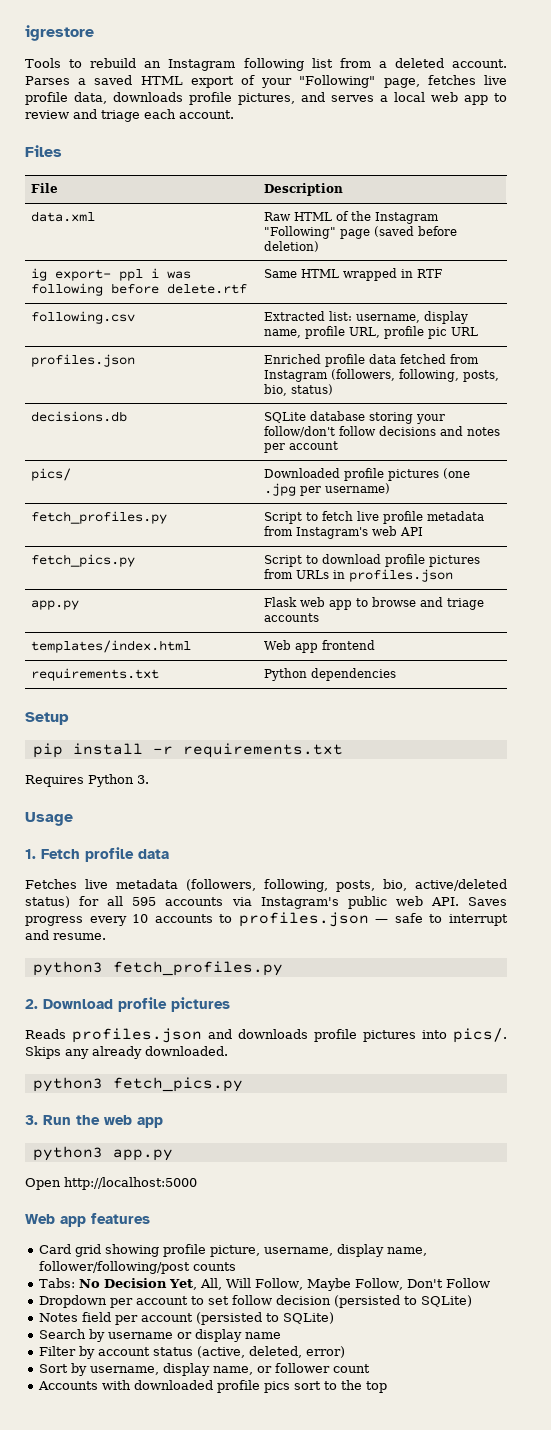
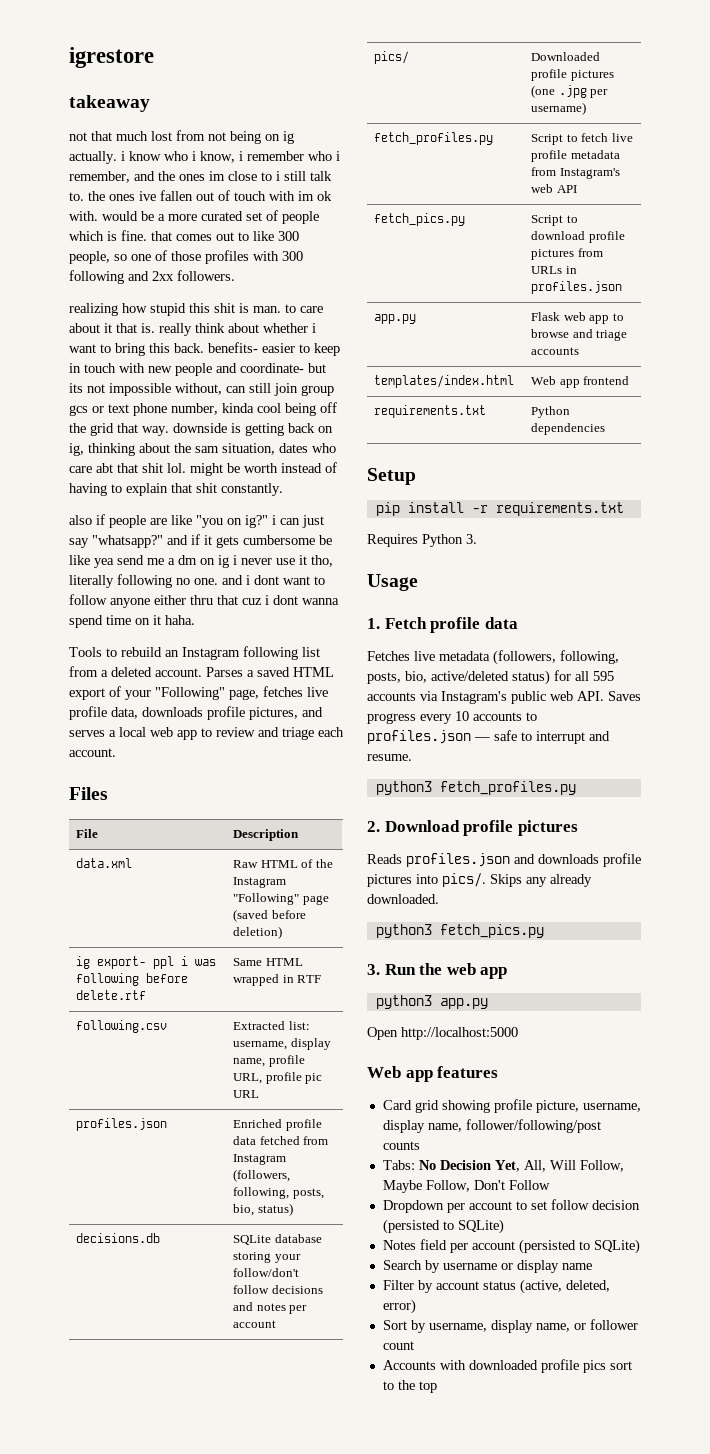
+ takeaway
+ not that much lost from not being on ig actually. i know who i know, i remember who i remember, and the ones im close to i still talk to. the ones ive fallen out of touch with im ok with. would be a more curated set of people which is fine. that comes out to like 300 people, so one of those profiles with 300 following and 2xx followers.
+ realizing how stupid this shit is man. to care about it that is. really think about whether i want to bring this back. benefits- easier to keep in touch with new people and coordinate- but its not impossible without, can still join group gcs or text phone number, kinda cool being off the grid that way. downside is getting back on ig, thinking about the sam situation, dates who care abt that shit lol. might be worth instead of having to explain that shit constantly.
+ also if people are like "you on ig?" i can just say "whatsapp?" and if it gets cumbersome be like yea send me a dm on ig i never use it tho, literally following no one. and i dont want to follow anyone either thru that cuz i dont wanna spend time on it haha.

